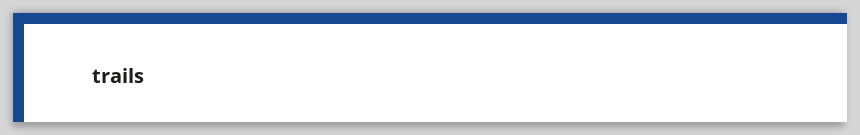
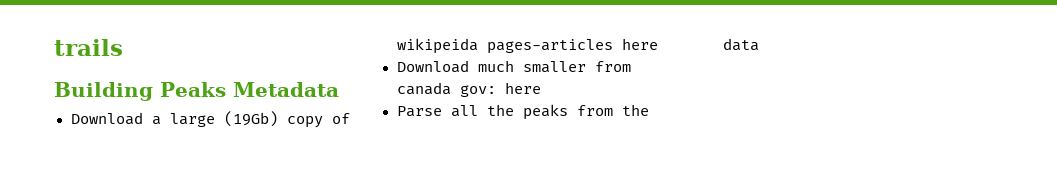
+ Building Peaks Metadata
+ Download a large (19Gb) copy of wikipeida pages-articles here
+ Download much smaller from canada gov: here
+ Parse all the peaks from the data

